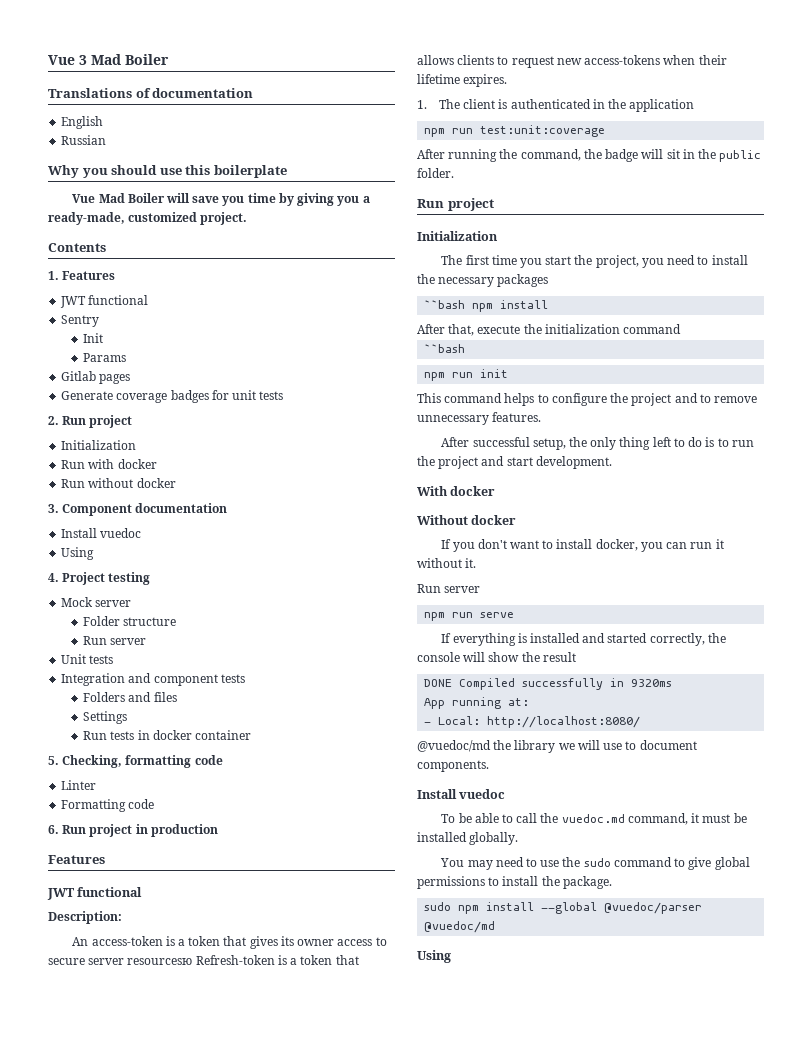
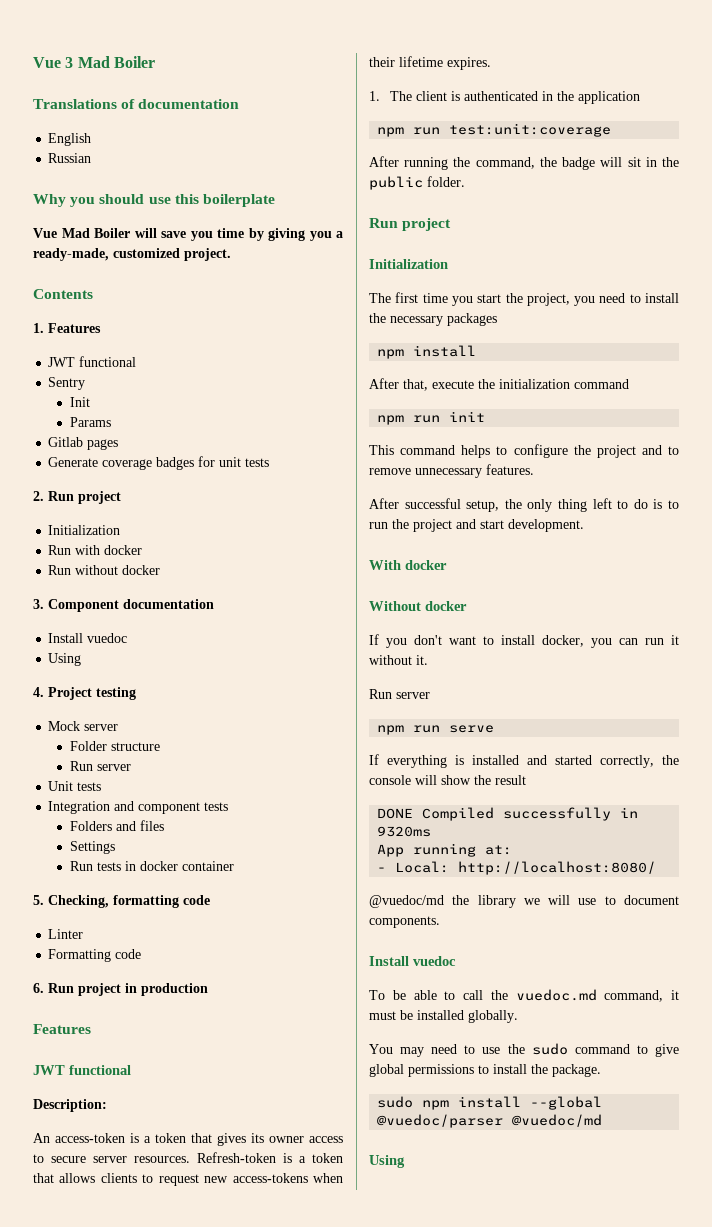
- An access-token is a token that gives its owner access to secure server resourcesю Refresh-token is a token that allows clients to request new access-tokens when their lifetime expires.
+ An access-token is a token that gives its owner access to secure server resources. Refresh-token is a token that allows clients to request new access-tokens when their lifetime expires.
  The first time you start the project, you need to install the necessary packages
- ``bash npm install
+ npm install
  After that, execute the initialization command
- ``bash

